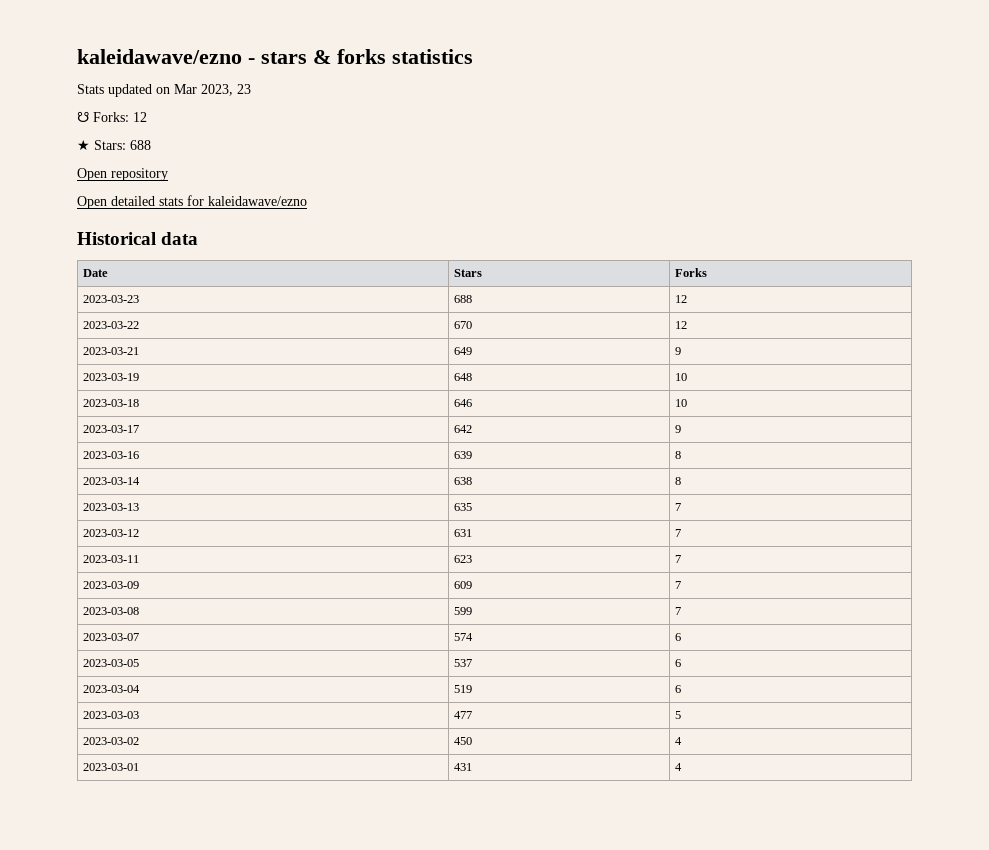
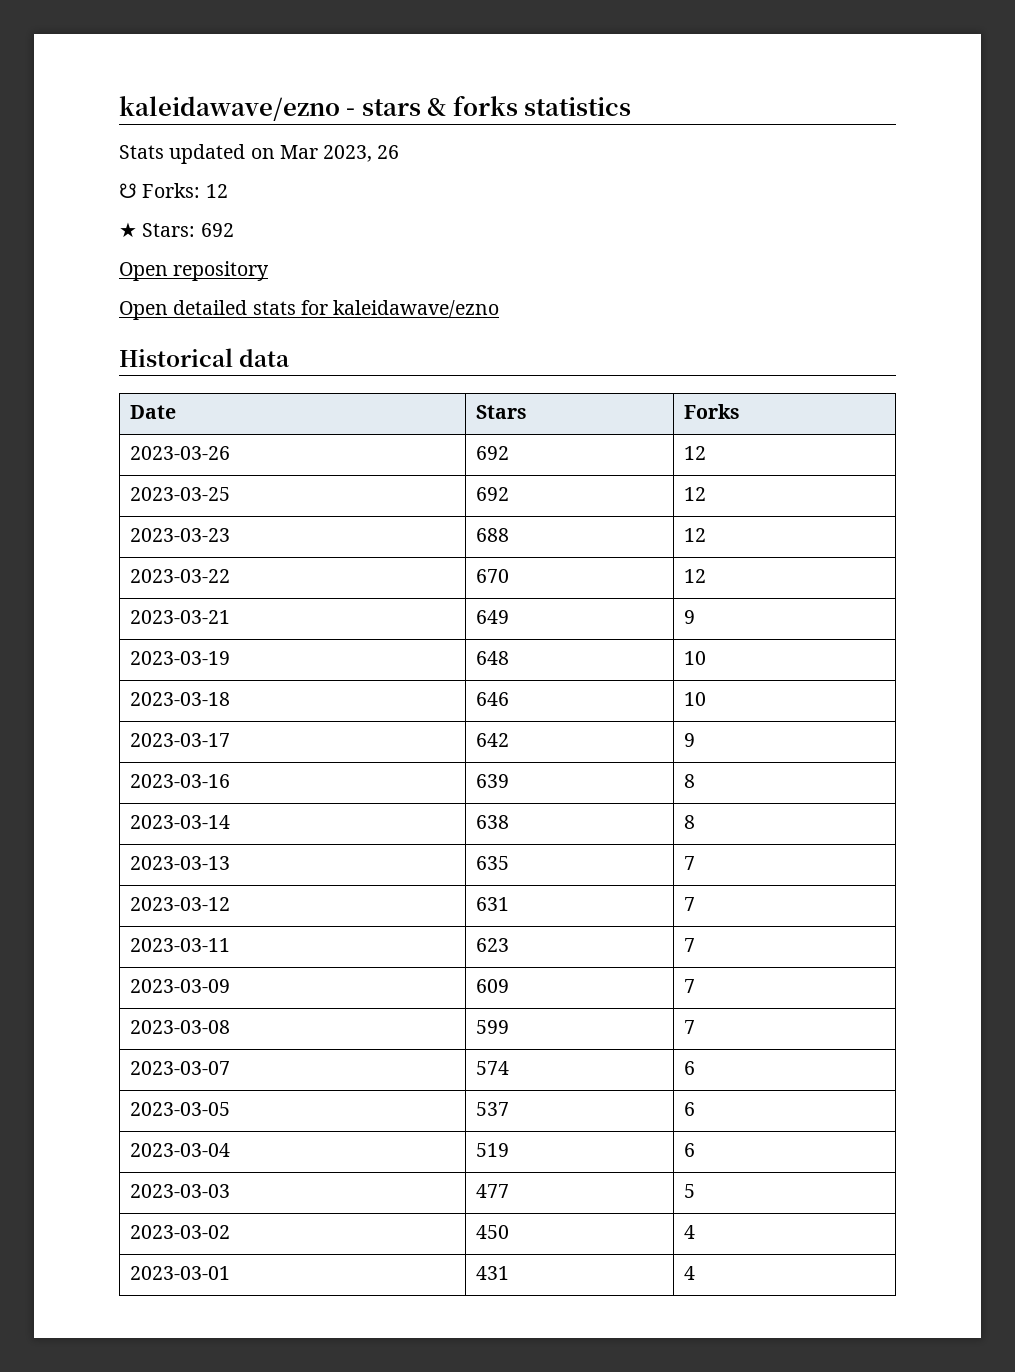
- Stats updated on Mar 2023, 23
+ Stats updated on Mar 2023, 26
- ★ Stars: 688
+ ★ Stars: 692
+ 2023-03-26 | 692 | 12
+ 2023-03-25 | 692 | 12

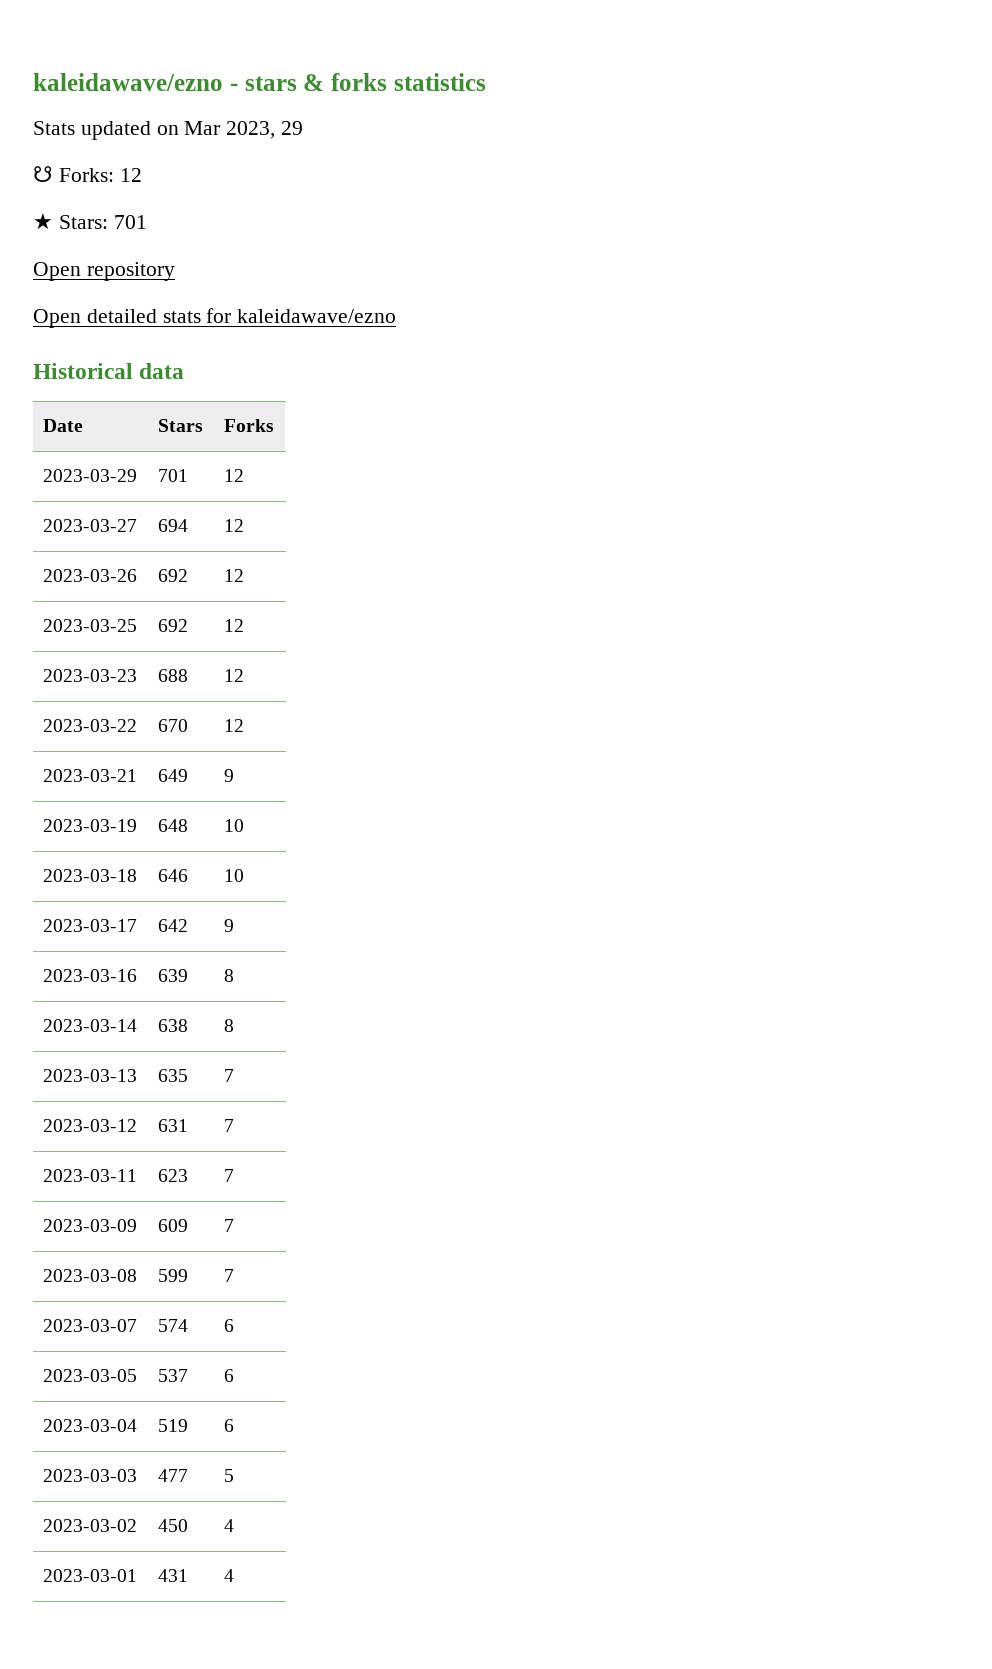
- Stats updated on Mar 2023, 26
+ Stats updated on Mar 2023, 29
- ★ Stars: 692
+ ★ Stars: 701
+ 2023-03-29 | 701 | 12
+ 2023-03-27 | 694 | 12

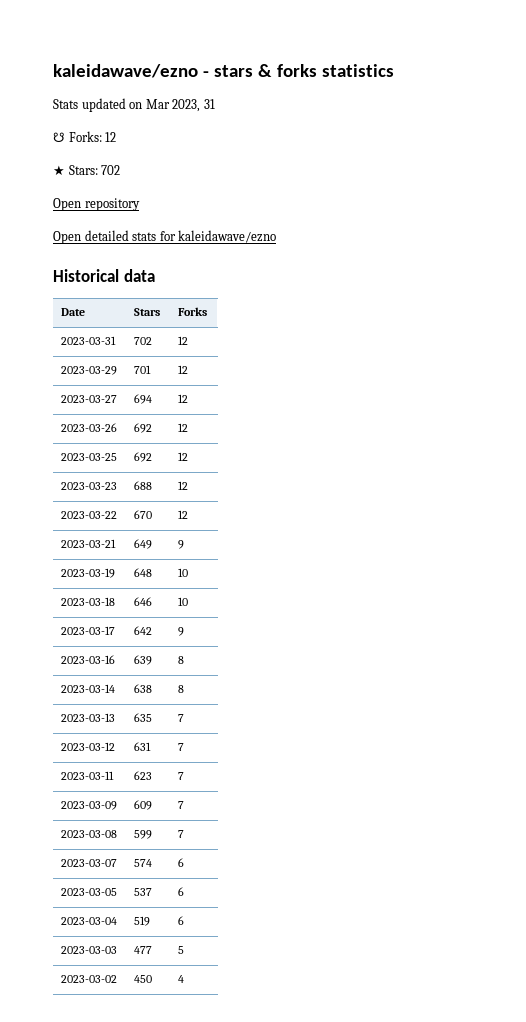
- Stats updated on Mar 2023, 29
+ Stats updated on Mar 2023, 31
- ★ Stars: 701
+ ★ Stars: 702
+ 2023-03-31 | 702 | 12
- 2023-03-01 | 431 | 4

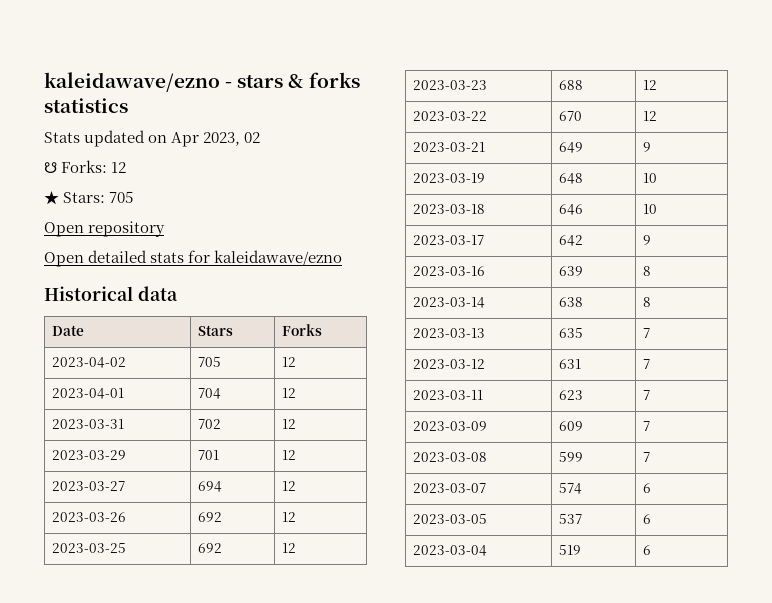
- Stats updated on Mar 2023, 31
+ Stats updated on Apr 2023, 02
- ★ Stars: 702
+ ★ Stars: 705
+ 2023-04-02 | 705 | 12
+ 2023-04-01 | 704 | 12
- 2023-03-03 | 477 | 5
- 2023-03-02 | 450 | 4

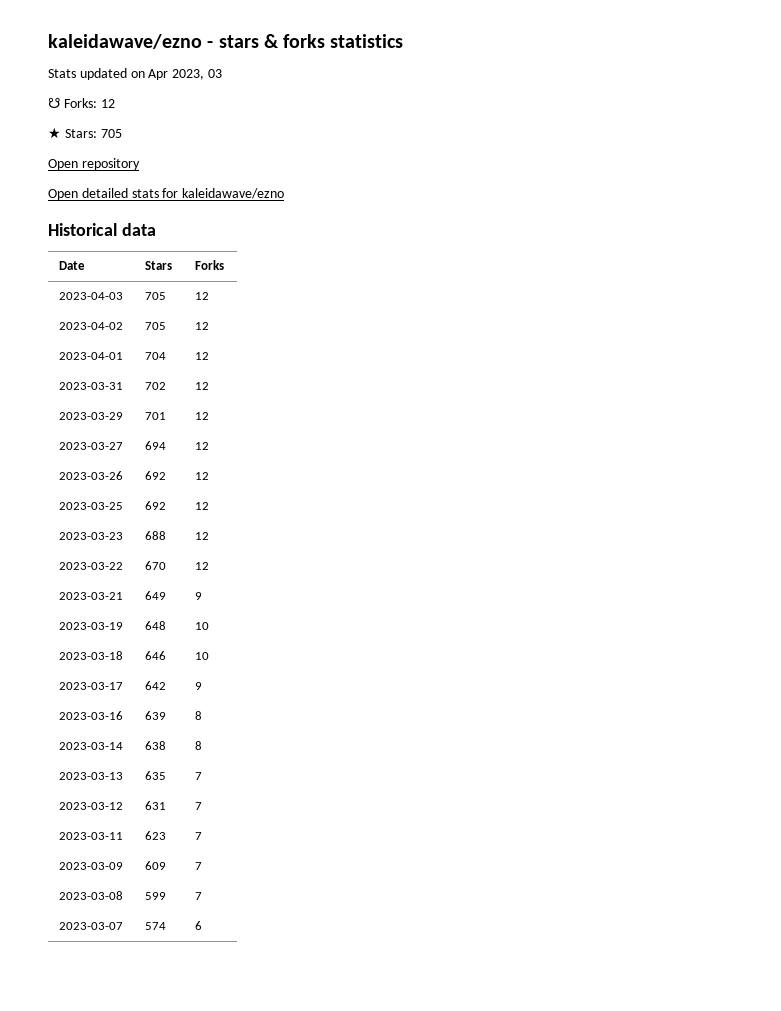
- Stats updated on Apr 2023, 02
+ Stats updated on Apr 2023, 03
+ 2023-04-03 | 705 | 12
- 2023-03-05 | 537 | 6
- 2023-03-04 | 519 | 6

